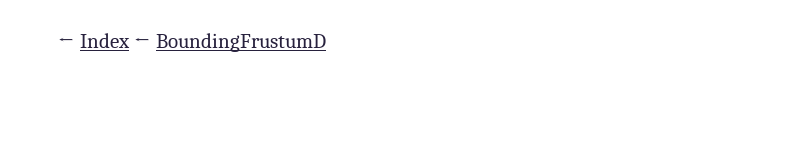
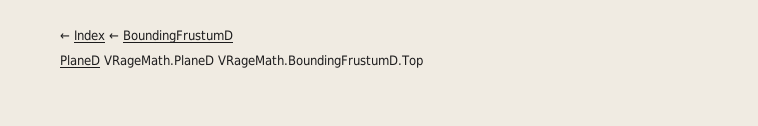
+ PlaneD VRageMath.PlaneD VRageMath.BoundingFrustumD.Top

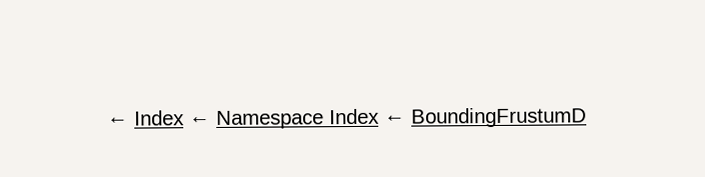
- ← Index ← BoundingFrustumD
- PlaneD VRageMath.PlaneD VRageMath.BoundingFrustumD.Top
+ ← Index ← Namespace Index ← BoundingFrustumD

